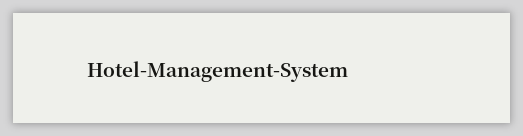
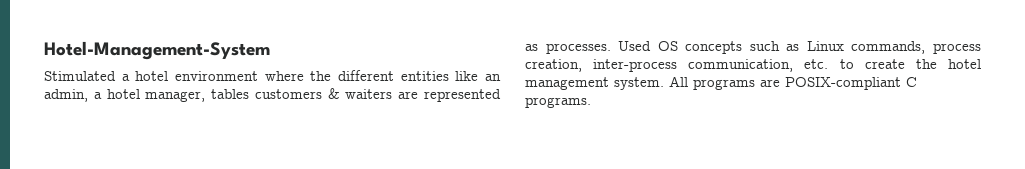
+ Stimulated a hotel environment where the different entities like an admin, a hotel manager, tables customers & waiters are represented as processes. Used OS concepts such as Linux commands, process creation, inter-process communication, etc. to create the hotel management system. All programs are POSIX-compliant C programs.

